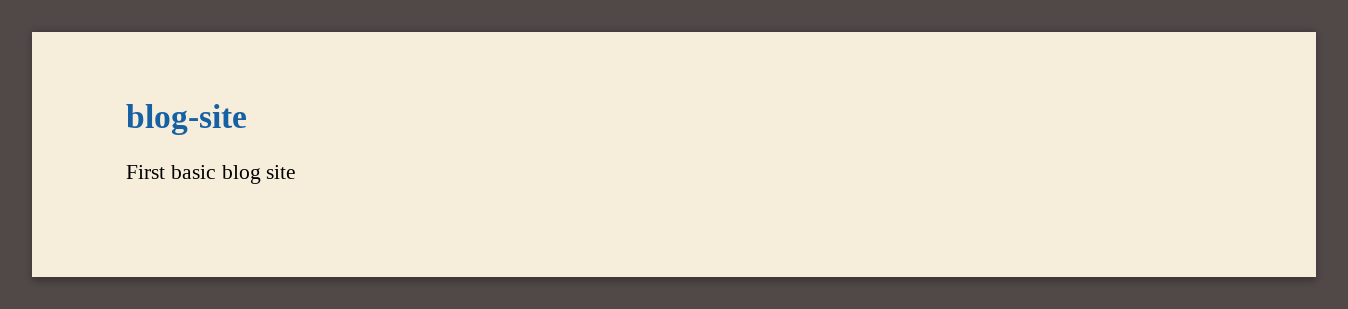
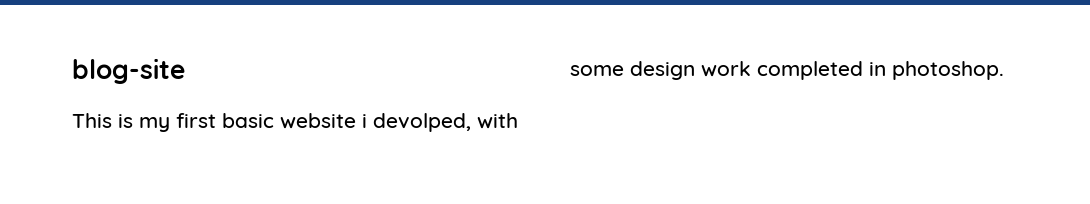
- First basic blog site
+ This is my first basic website i devolped, with some design work completed in photoshop.

